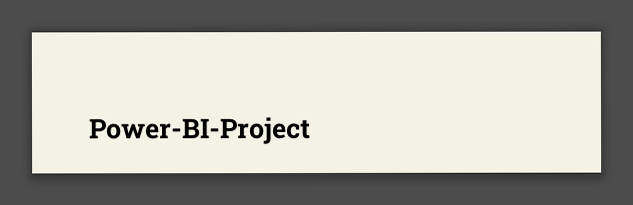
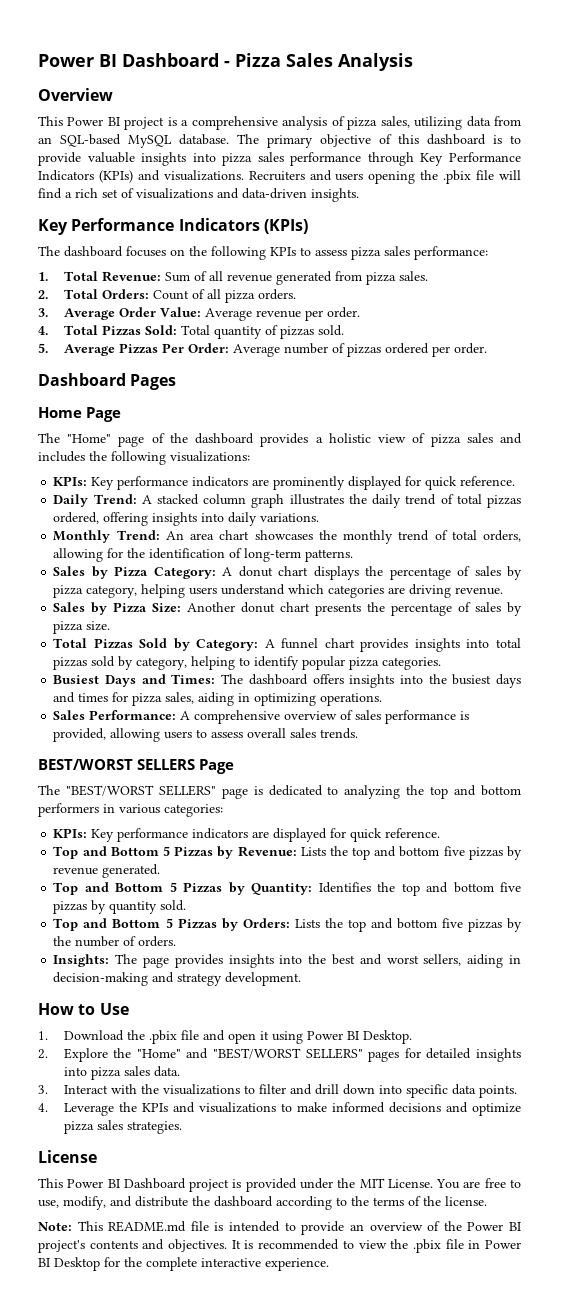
- Power-BI-Project
+ Power BI Dashboard - Pizza Sales Analysis
+ Overview
+ This Power BI project is a comprehensive analysis of pizza sales, utilizing data from an SQL-based MySQL database. The primary objective of this dashboard is to provide valuable insights into pizza sales performance through Key Performance Indicators (KPIs) and visualizations. Recruiters and users opening the .pbix file will find a rich set of visualizations and data-driven insights.
+ Key Performance Indicators (KPIs)
+ The dashboard focuses on the following KPIs to assess pizza sales performance:
+ 1. Total Revenue: Sum of all revenue generated from pizza sales.
+ 2. Total Orders: Count of all pizza orders.
+ 3. Average Order Value: Average revenue per order.
+ 4. Total Pizzas Sold: Total quantity of pizzas sold.
+ 5. Average Pizzas Per Order: Average number of pizzas ordered per order.
+ Dashboard Pages
+ Home Page
+ The "Home" page of the dashboard provides a holistic view of pizza sales and includes the following visualizations:
+ KPIs: Key performance indicators are prominently displayed for quick reference.
+ Daily Trend: A stacked column graph illustrates the daily trend of total pizzas ordered, offering insights into daily variations.
+ Monthly Trend: An area chart showcases the monthly trend of total orders, allowing for the identification of long-term patterns.
+ Sales by Pizza Category: A donut chart displays the percentage of sales by pizza category, helping users understand which categories are driving revenue.
+ Sales by Pizza Size: Another donut chart presents the percentage of sales by pizza size.
+ Total Pizzas Sold by Category: A funnel chart provides insights into total pizzas sold by category, helping to identify popular pizza categories.
+ Busiest Days and Times: The dashboard offers insights into the busiest days and times for pizza sales, aiding in optimizing operations.
+ Sales Performance: A comprehensive overview of sales performance is provided, allowing users to assess overall sales trends.
+ BEST/WORST SELLERS Page
+ The "BEST/WORST SELLERS" page is dedicated to analyzing the top and bottom performers in various categories:
+ KPIs: Key performance indicators are displayed for quick reference.
+ Top and Bottom 5 Pizzas by Revenue: Lists the top and bottom five pizzas by revenue generated.
+ Top and Bottom 5 Pizzas by Quantity: Identifies the top and bottom five pizzas by quantity sold.
+ Top and Bottom 5 Pizzas by Orders: Lists the top and bottom five pizzas by the number of orders.
+ Insights: The page provides insights into the best and worst sellers, aiding in decision-making and strategy development.
+ How to Use
+ 1. Download the .pbix file and open it using Power BI Desktop.
+ 2. Explore the "Home" and "BEST/WORST SELLERS" pages for detailed insights into pizza sales data.
+ 3. Interact with the visualizations to filter and drill down into specific data points.
+ 4. Leverage the KPIs and visualizations to make informed decisions and optimize pizza sales strategies.
+ License
+ This Power BI Dashboard project is provided under the MIT License. You are free to use, modify, and distribute the dashboard according to the terms of the license.
+ Note: This README.md file is intended to provide an overview of the Power BI project's contents and objectives. It is recommended to view the .pbix file in Power BI Desktop for the complete interactive experience.

